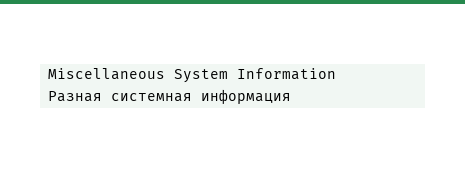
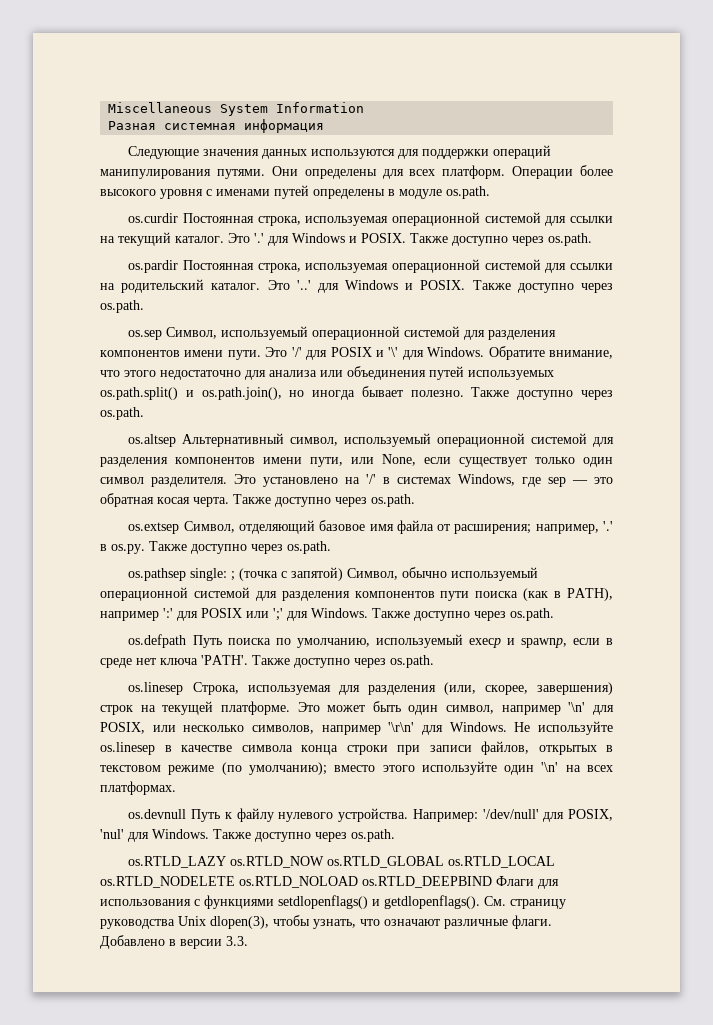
+ Следующие значения данных используются для поддержки операций манипулирования путями. Они определены для всех платформ. Операции более высокого уровня с именами путей определены в модуле os.path.
+ os.curdir Постоянная строка, используемая операционной системой для ссылки на текущий каталог. Это '.' для Windows и POSIX. Также доступно через os.path.
+ os.pardir Постоянная строка, используемая операционной системой для ссылки на родительский каталог. Это '..' для Windows и POSIX. Также доступно через os.path.
+ os.sep Символ, используемый операционной системой для разделения компонентов имени пути. Это '/' для POSIX и '\' для Windows. Обратите внимание, что этого недостаточно для анализа или объединения путей используемых os.path.split() и os.path.join(), но иногда бывает полезно. Также доступно через os.path.
+ os.altsep Альтернативный символ, используемый операционной системой для разделения компонентов имени пути, или None, если существует только один символ разделителя. Это установлено на '/' в системах Windows, где sep — это обратная косая черта. Также доступно через os.path.
+ os.extsep Символ, отделяющий базовое имя файла от расширения; например, '.' в os.py. Также доступно через os.path.
+ os.pathsep single: ; (точка с запятой) Символ, обычно используемый операционной системой для разделения компонентов пути поиска (как в PATH), например ':' для POSIX или ';' для Windows. Также доступно через os.path.
+ os.defpath Путь поиска по умолчанию, используемый execp и spawnp, если в среде нет ключа 'PATH'. Также доступно через os.path.
+ os.linesep Строка, используемая для разделения (или, скорее, завершения) строк на текущей платформе. Это может быть один символ, например '\n' для POSIX, или несколько символов, например '\r\n' для Windows. Не используйте os.linesep в качестве символа конца строки при записи файлов, открытых в текстовом режиме (по умолчанию); вместо этого используйте один '\n' на всех платформах.
+ os.devnull Путь к файлу нулевого устройства. Например: '/dev/null' для POSIX, 'nul' для Windows. Также доступно через os.path.
+ os.RTLD_LAZY os.RTLD_NOW os.RTLD_GLOBAL os.RTLD_LOCAL os.RTLD_NODELETE os.RTLD_NOLOAD os.RTLD_DEEPBIND Флаги для использования с функциями setdlopenflags() и getdlopenflags(). См. страницу руководства Unix dlopen(3), чтобы узнать, что означают различные флаги. Добавлено в версии 3.3.

